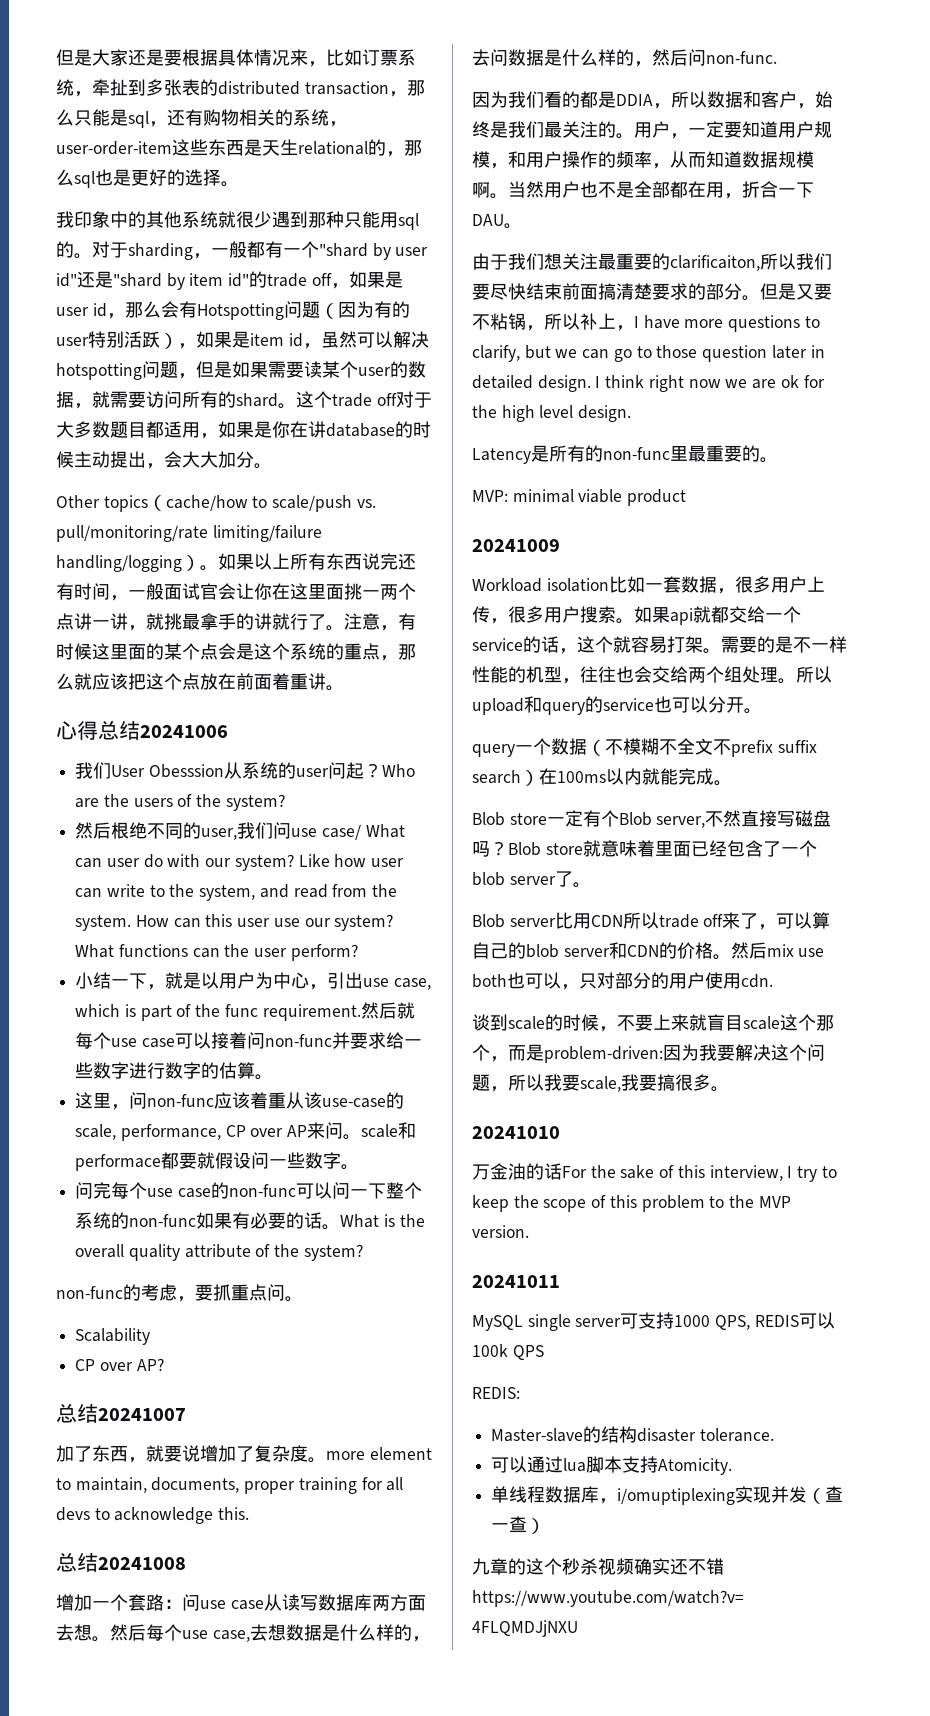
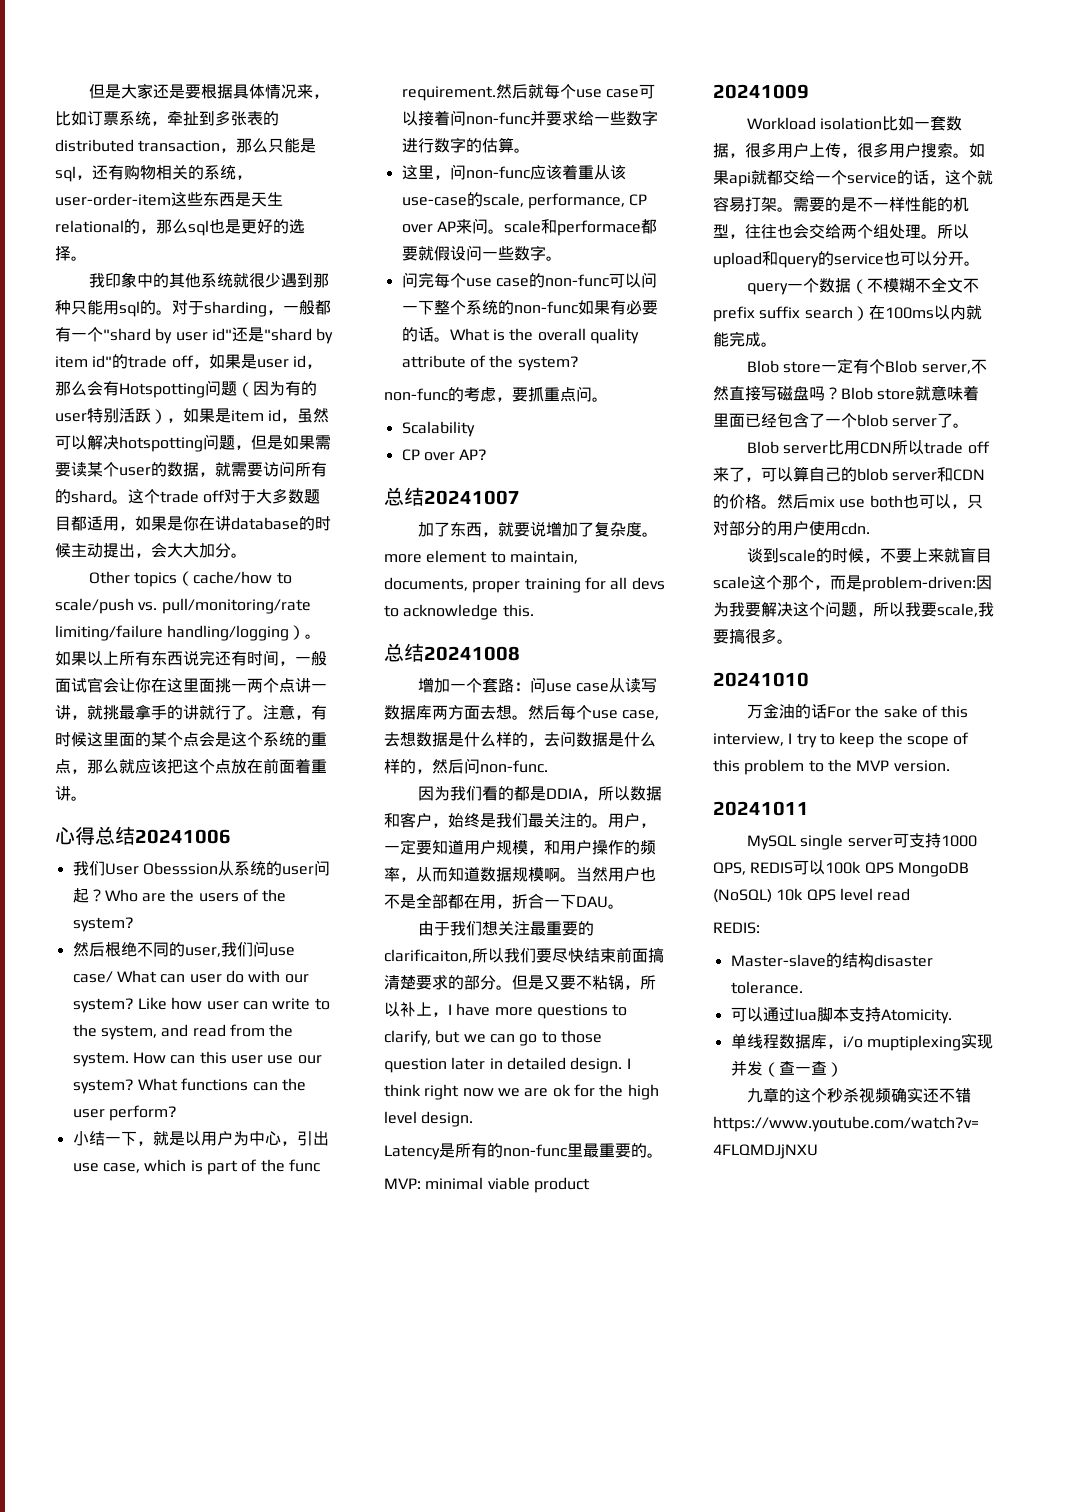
- MySQL single server可支持1000 QPS, REDIS可以100k QPS
+ MySQL single server可支持1000 QPS, REDIS可以100k QPS MongoDB (NoSQL) 10k QPS level read
- 单线程数据库，i/omuptiplexing实现并发（查一查）
+ 单线程数据库，i/o muptiplexing实现并发（查一查）

